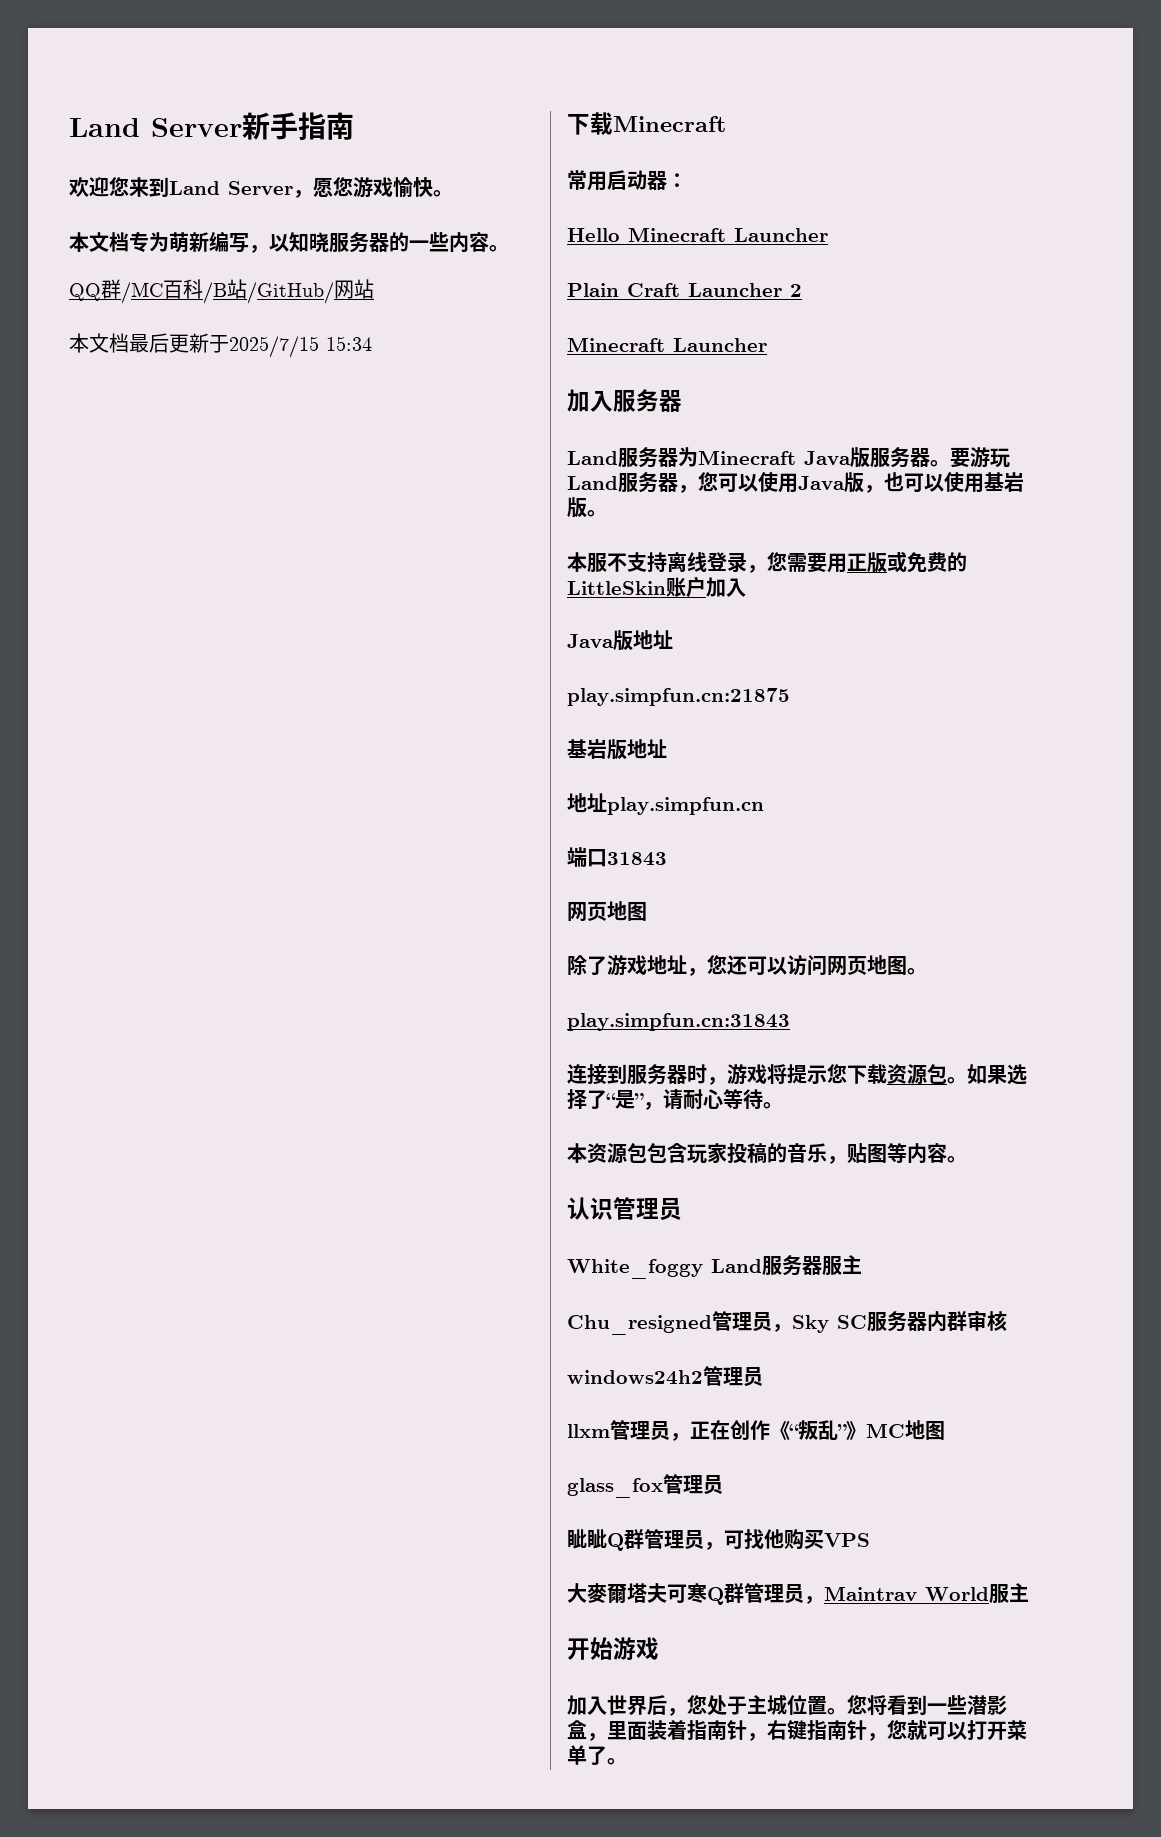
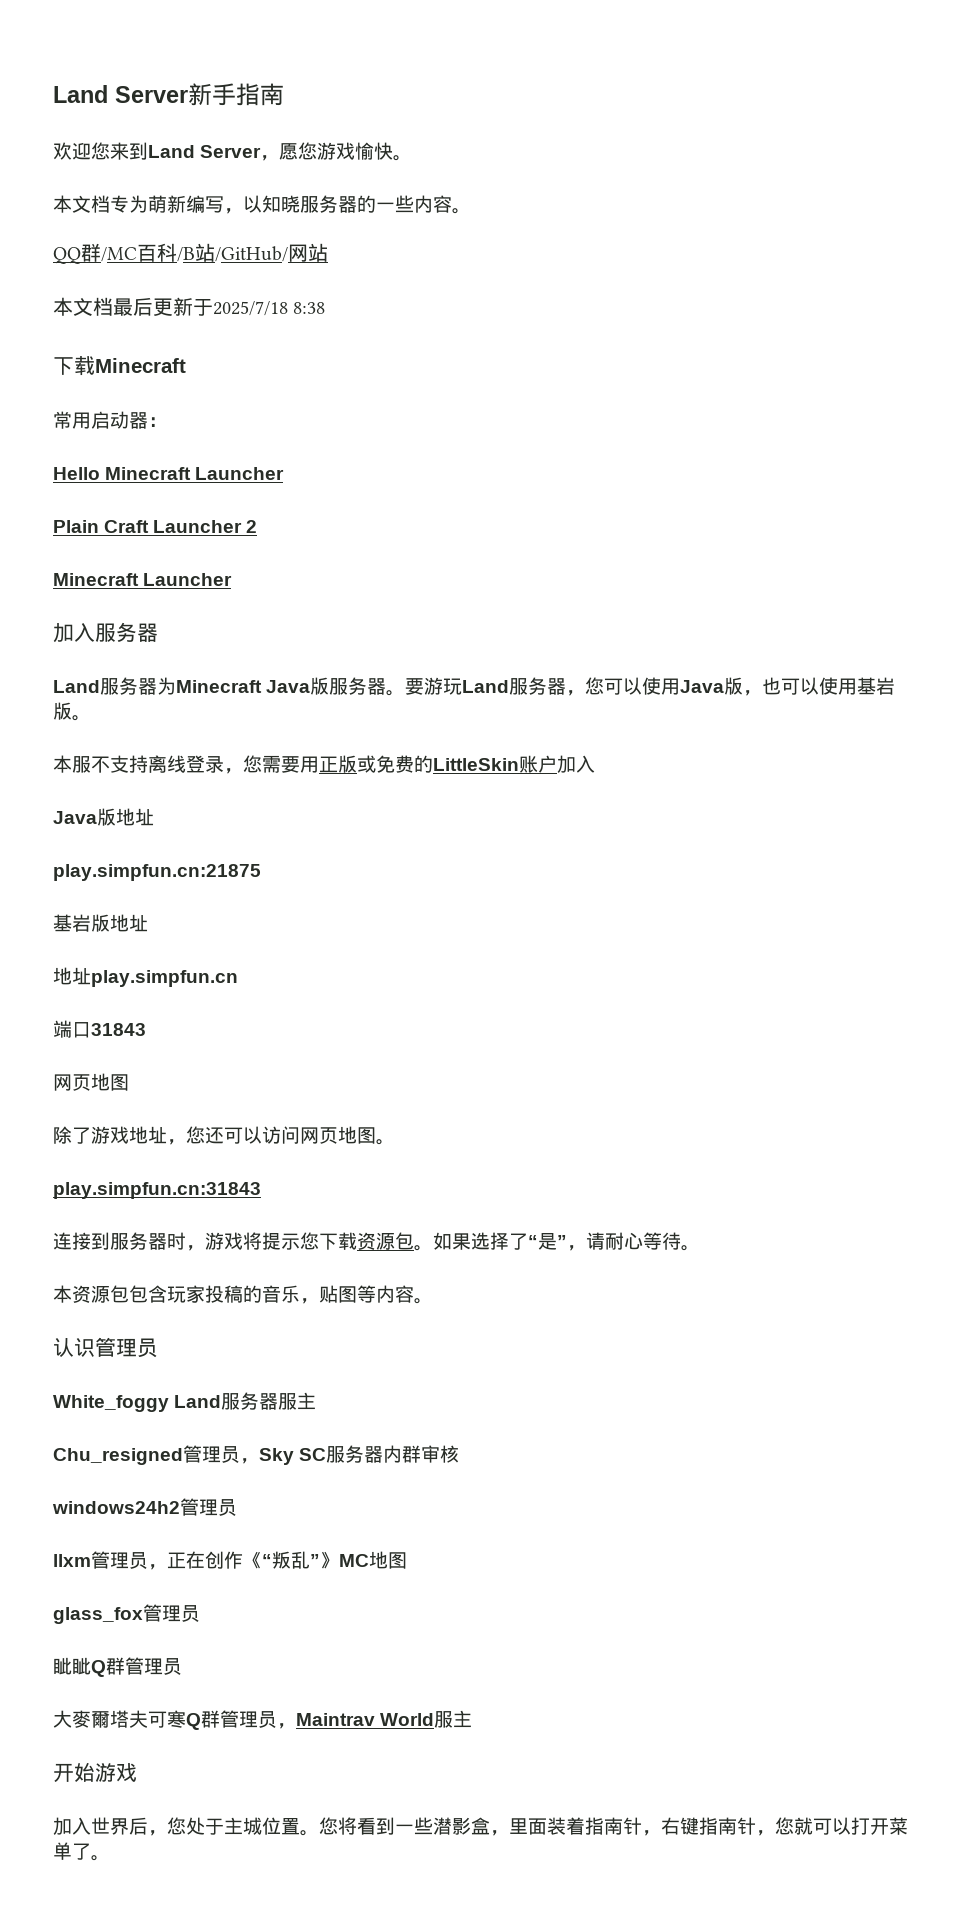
- 本文档最后更新于2025/7/15 15:34
+ 本文档最后更新于2025/7/18 8:38
- 眦眦Q群管理员，可找他购买VPS
+ 眦眦Q群管理员

